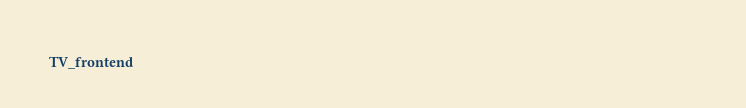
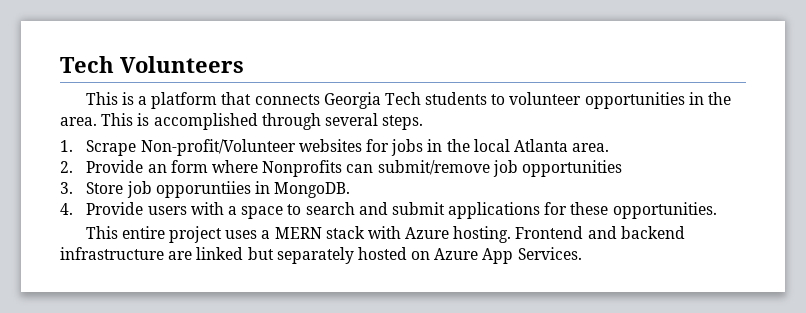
- TV_frontend
+ Tech Volunteers
+ This is a platform that connects Georgia Tech students to volunteer opportunities in the area. This is accomplished through several steps.
+ 1. Scrape Non-profit/Volunteer websites for jobs in the local Atlanta area.
+ 2. Provide an form where Nonprofits can submit/remove job opportunities
+ 3. Store job opporuntiies in MongoDB.
+ 4. Provide users with a space to search and submit applications for these opportunities.
+ This entire project uses a MERN stack with Azure hosting. Frontend and backend infrastructure are linked but separately hosted on Azure App Services.

